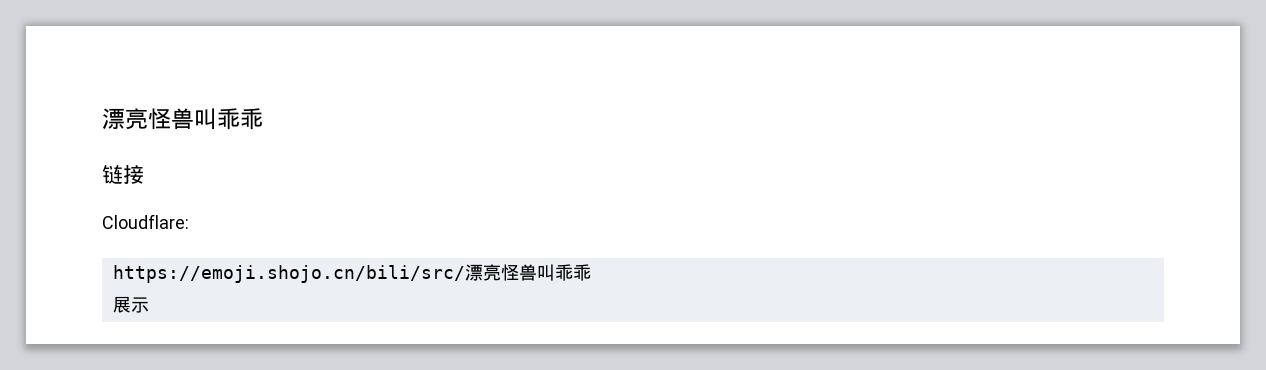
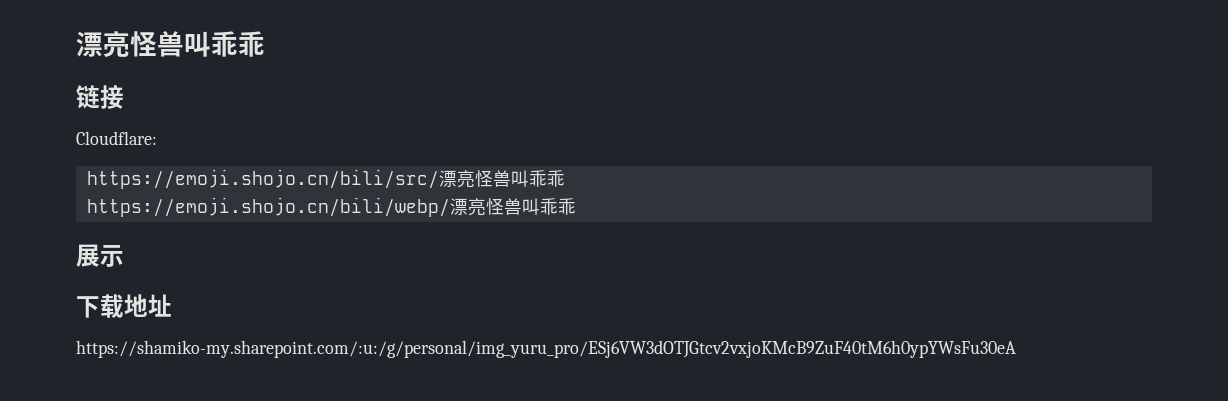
+ https://emoji.shojo.cn/bili/webp/漂亮怪兽叫乖乖
  展示
+ 下载地址
+ https://shamiko-my.sharepoint.com/:u:/g/personal/img_yuru_pro/ESj6VW3dOTJGtcv2vxjoKMcB9ZuF40tM6h0ypYWsFu30eA

